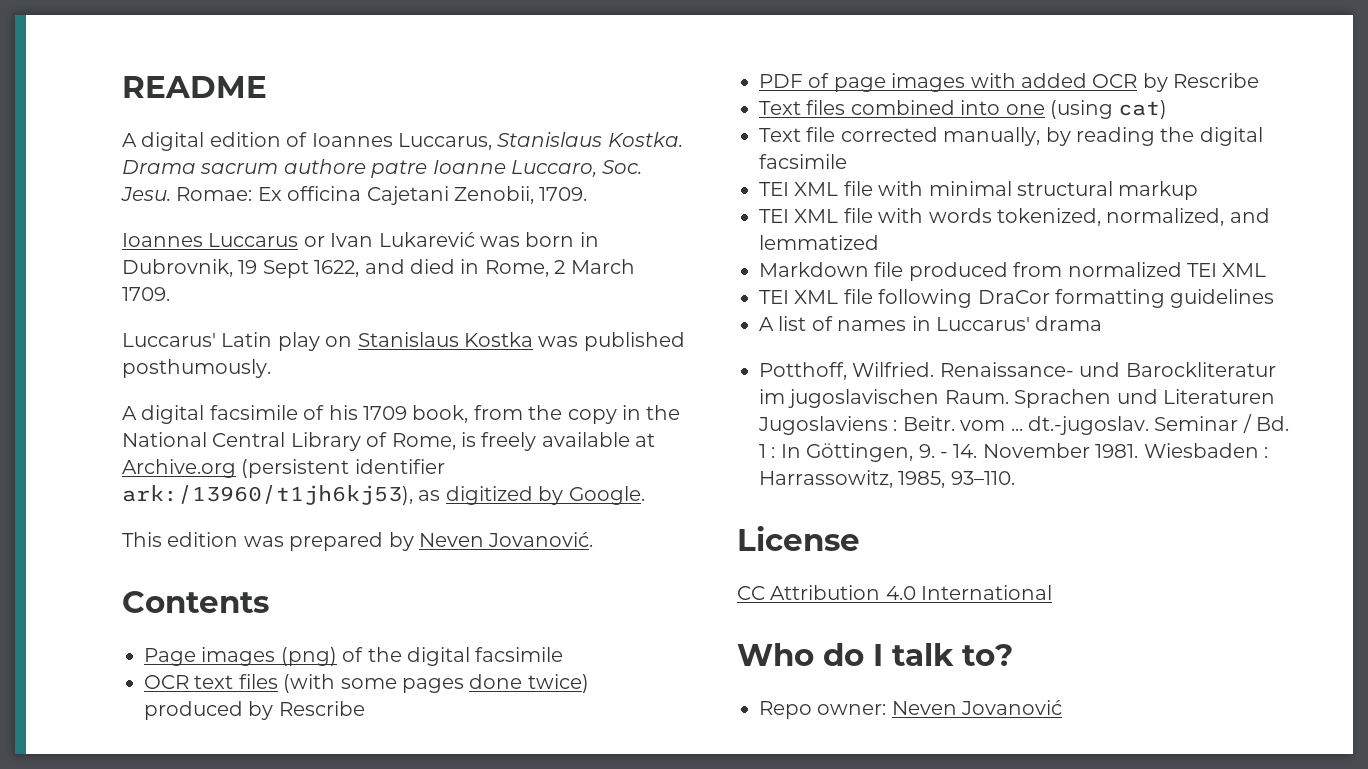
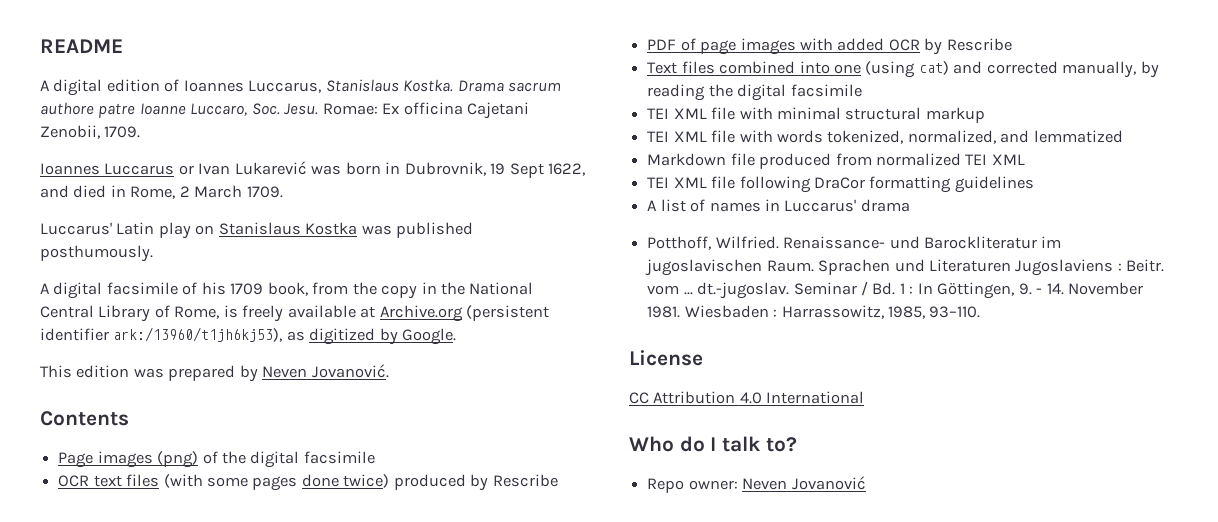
- Text files combined into one (using cat)
- Text file corrected manually, by reading the digital facsimile
+ Text files combined into one (using cat) and corrected manually, by reading the digital facsimile

